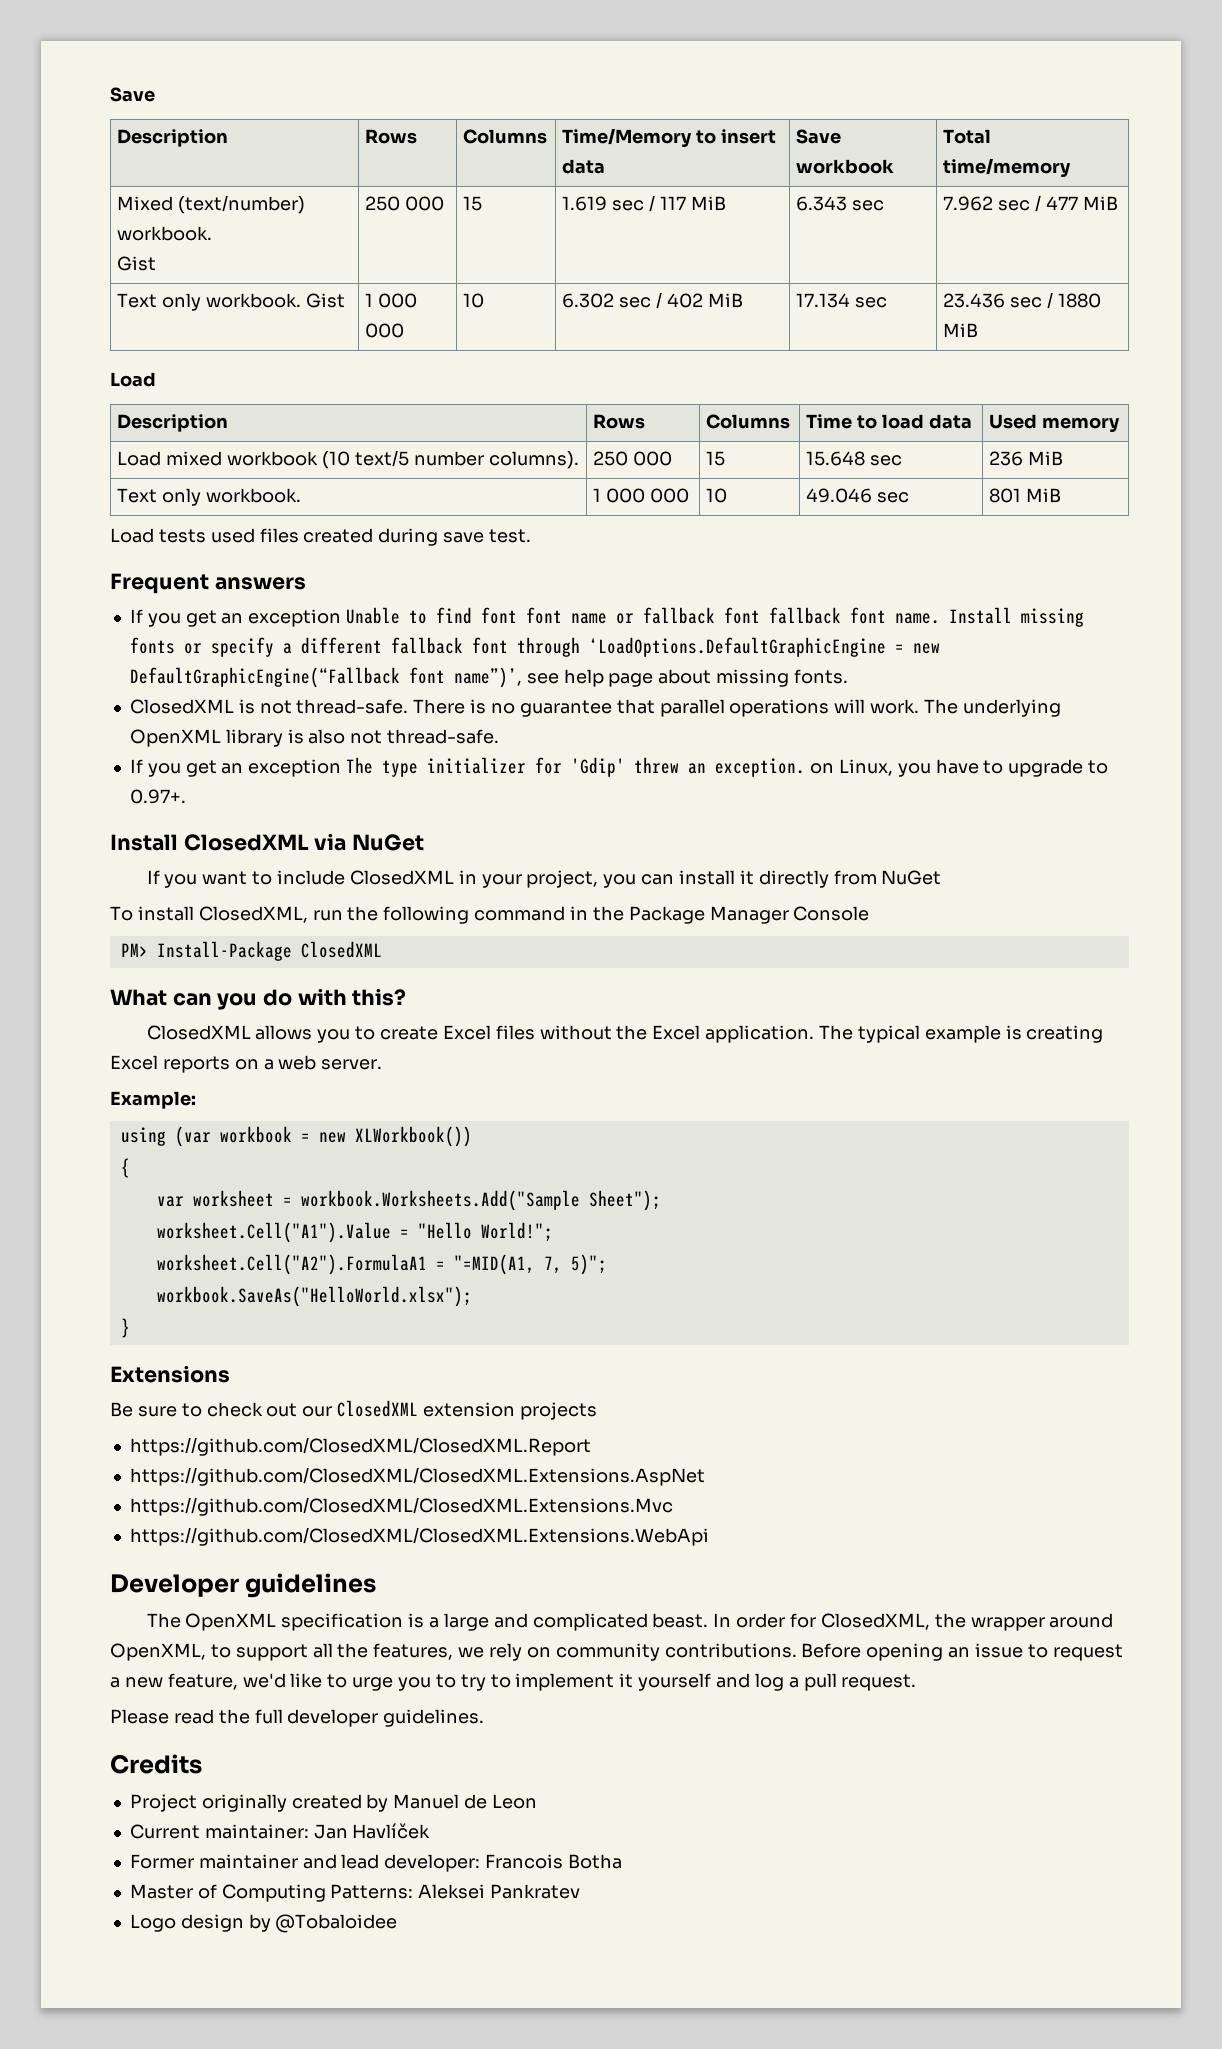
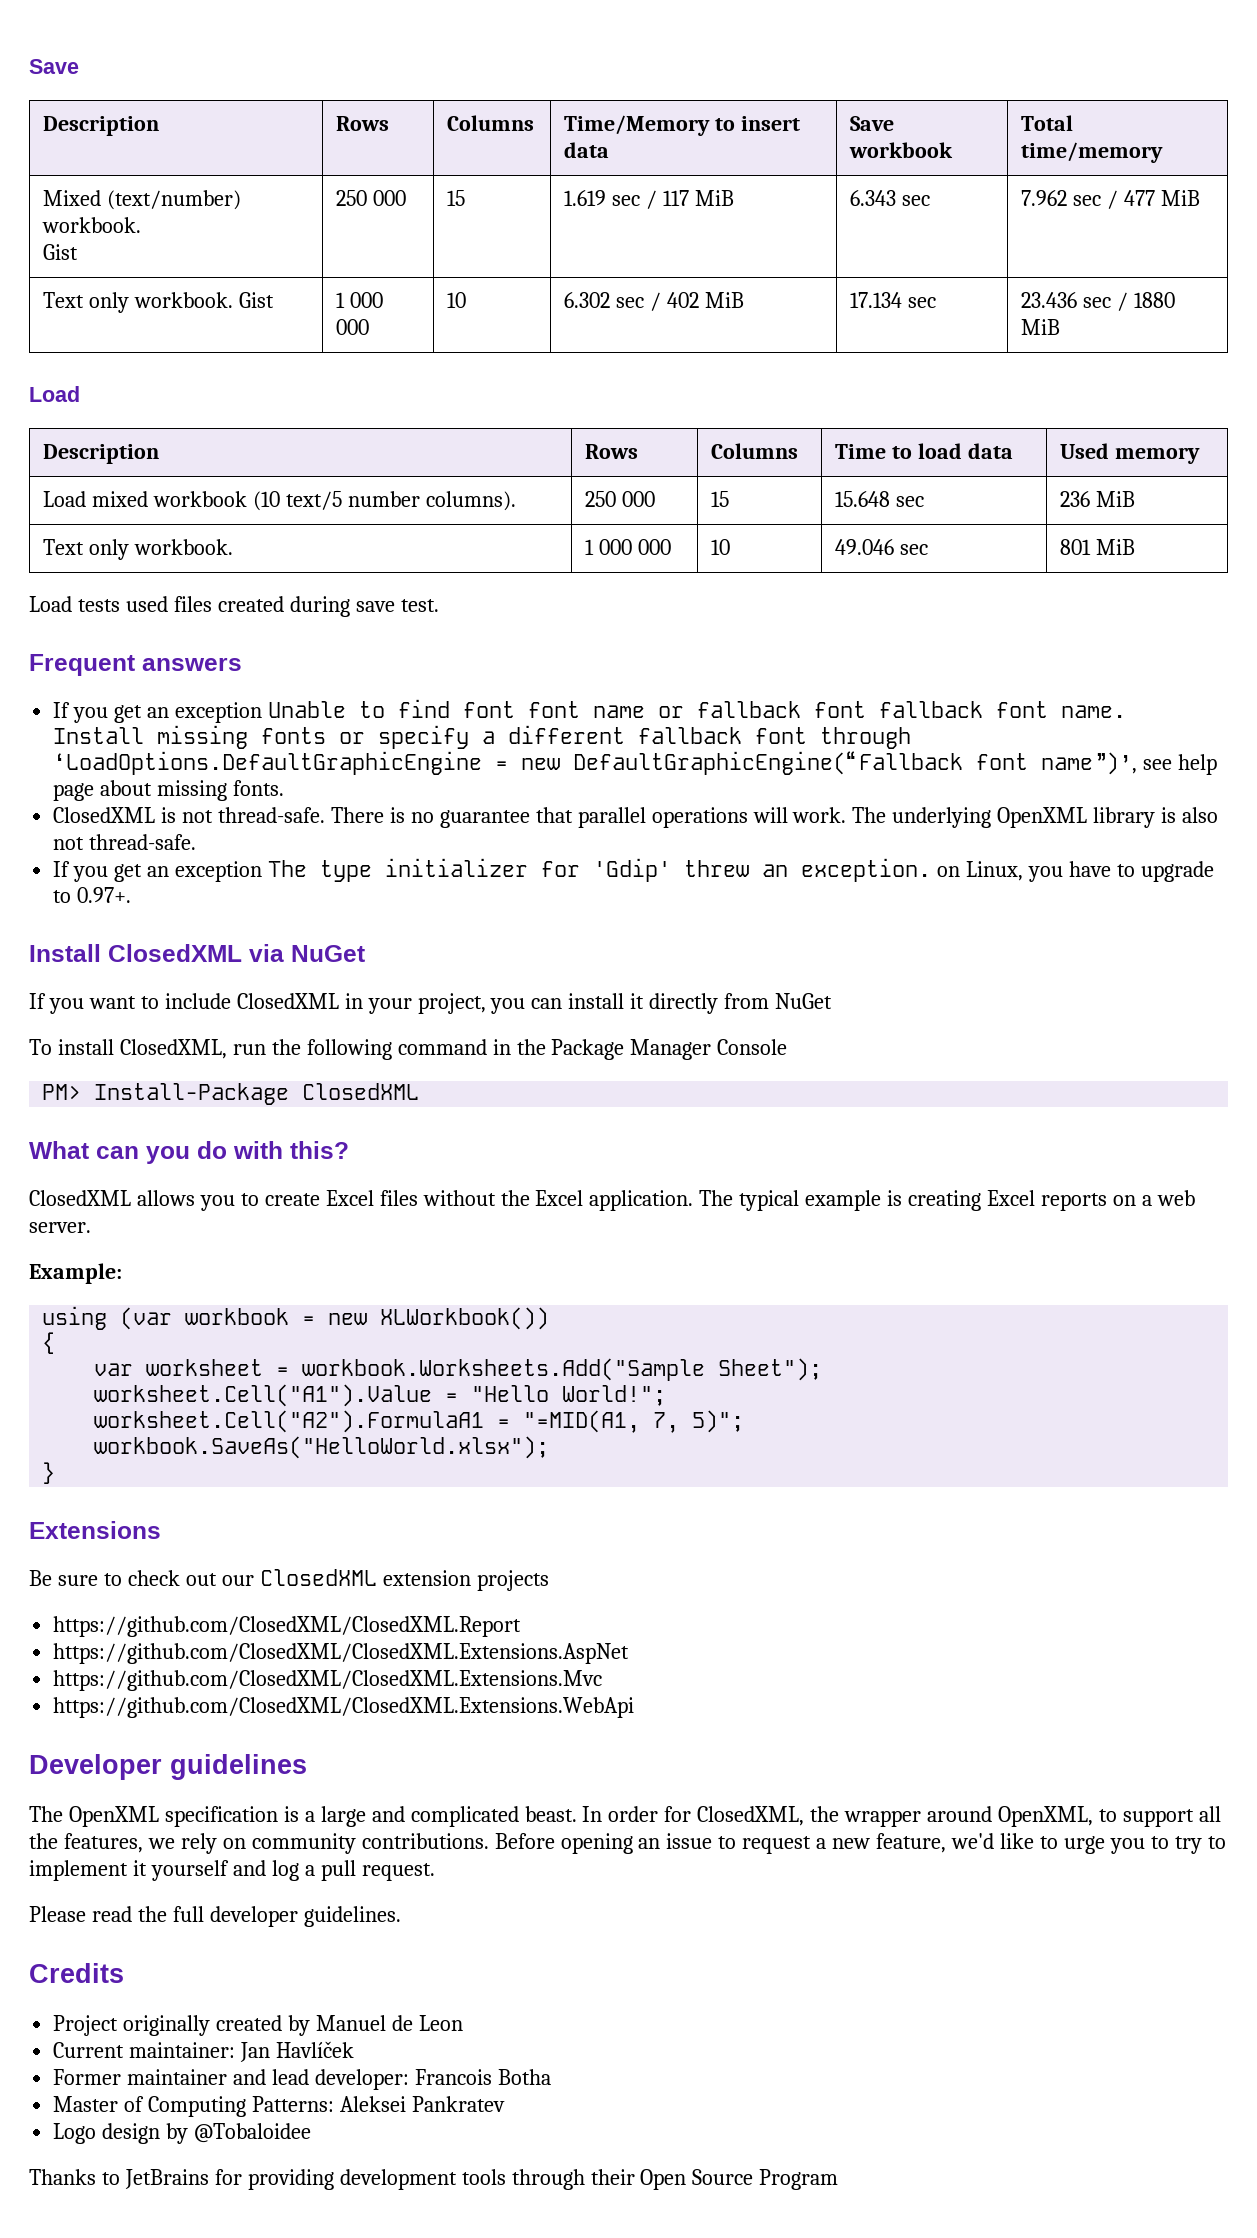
+ Thanks to JetBrains for providing development tools through their Open Source Program

